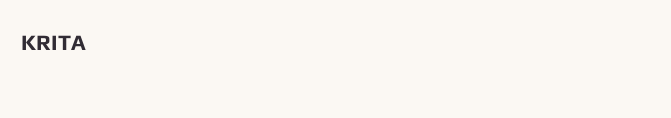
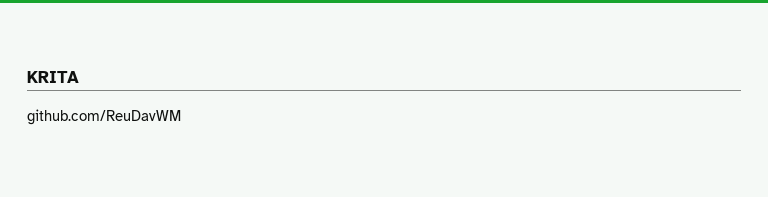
+ github.com/ReuDavWM

